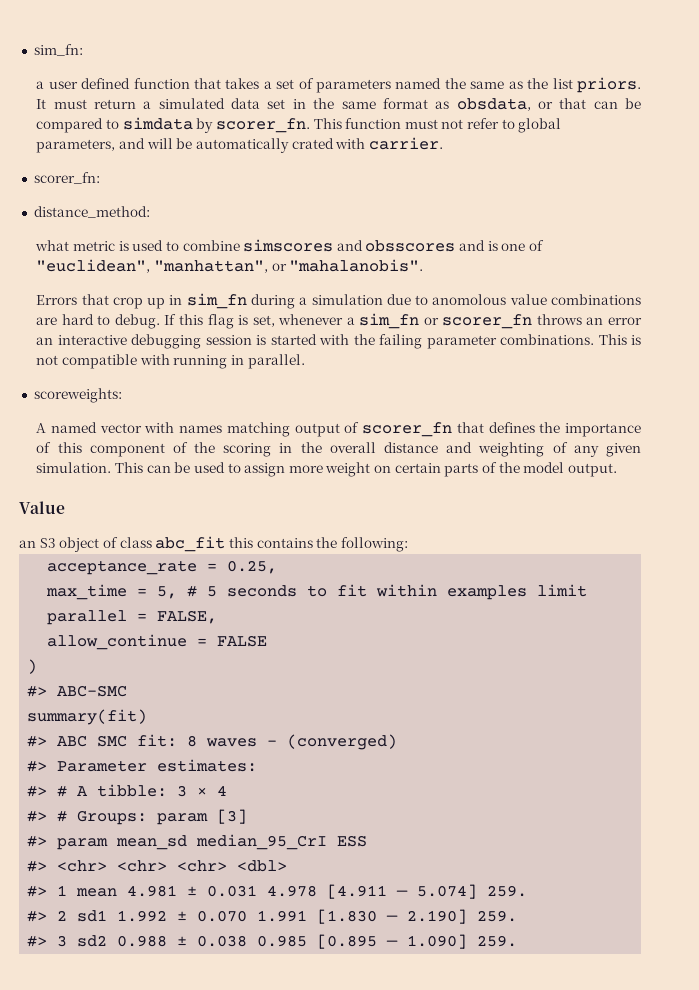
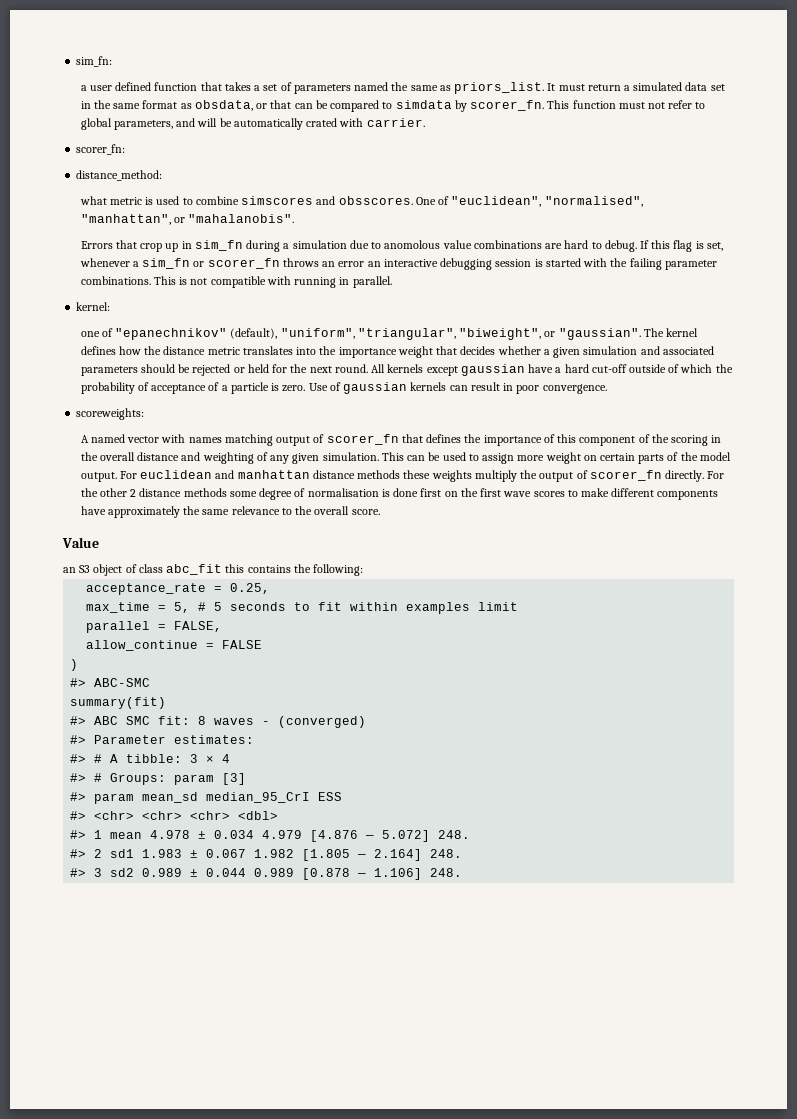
- a user defined function that takes a set of parameters named the same as the list priors.
+ a user defined function that takes a set of parameters named the same as priors_list.
- what metric is used to combine simscores and obsscores and is one of "euclidean", "manhattan", or "mahalanobis".
+ what metric is used to combine simscores and obsscores. One of "euclidean", "normalised", "manhattan", or "mahalanobis".
+ kernel:
+ one of "epanechnikov" (default), "uniform", "triangular", "biweight", or "gaussian". The kernel defines how the distance metric translates into the importance weight that decides whether a given simulation and associated parameters should be rejected or held for the next round. All kernels except gaussian have a hard cut-off outside of which the probability of acceptance of a particle is zero. Use of gaussian kernels can result in poor convergence.
+ For euclidean and manhattan distance methods these weights multiply the output of scorer_fn directly. For the other 2 distance methods some degree of normalisation is done first on the first wave scores to make different components have approximately the same relevance to the overall score.
- #> 1 mean 4.981 ± 0.031 4.978 [4.911 — 5.074] 259.
- #> 2 sd1 1.992 ± 0.070 1.991 [1.830 — 2.190] 259.
- #> 3 sd2 0.988 ± 0.038 0.985 [0.895 — 1.090] 259.
+ #> 1 mean 4.978 ± 0.034 4.979 [4.876 — 5.072] 248.
+ #> 2 sd1 1.983 ± 0.067 1.982 [1.805 — 2.164] 248.
+ #> 3 sd2 0.989 ± 0.044 0.989 [0.878 — 1.106] 248.

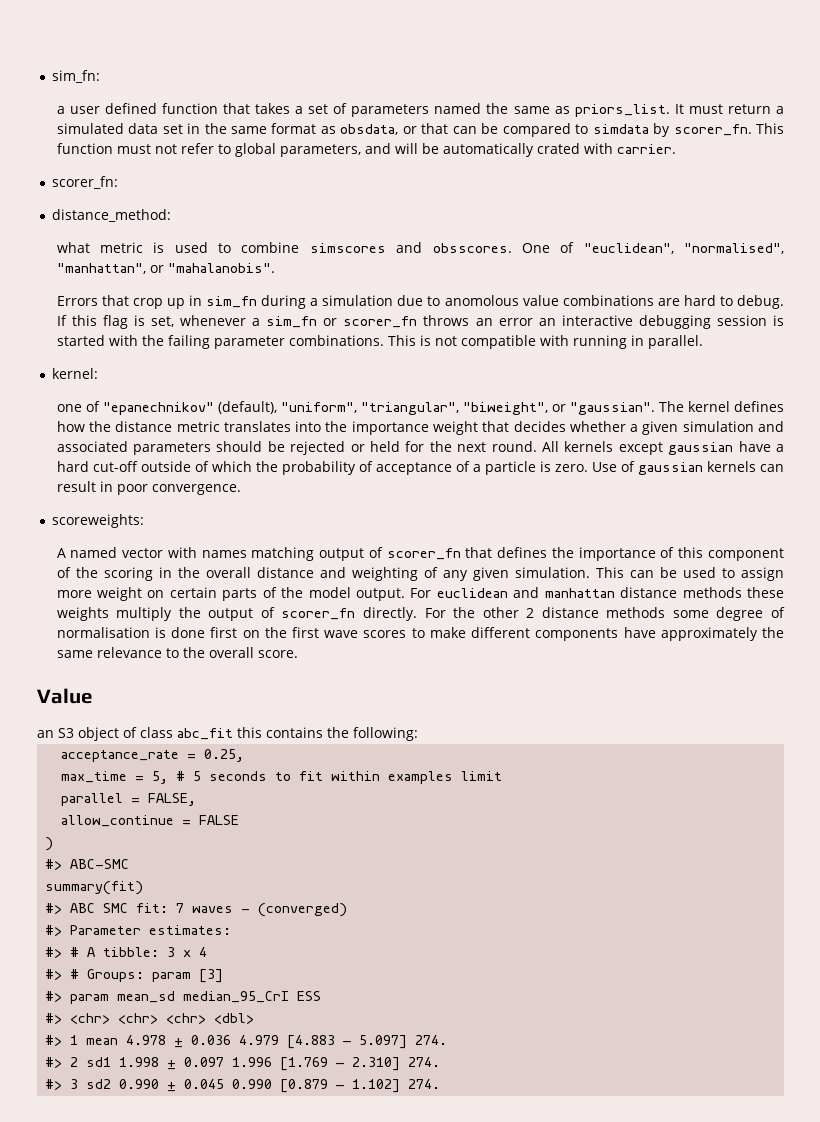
- #> ABC SMC fit: 8 waves - (converged)
+ #> ABC SMC fit: 7 waves - (converged)
- #> 1 mean 4.978 ± 0.034 4.979 [4.876 — 5.072] 248.
- #> 2 sd1 1.983 ± 0.067 1.982 [1.805 — 2.164] 248.
- #> 3 sd2 0.989 ± 0.044 0.989 [0.878 — 1.106] 248.
+ #> 1 mean 4.978 ± 0.036 4.979 [4.883 — 5.097] 274.
+ #> 2 sd1 1.998 ± 0.097 1.996 [1.769 — 2.310] 274.
+ #> 3 sd2 0.990 ± 0.045 0.990 [0.879 — 1.102] 274.

